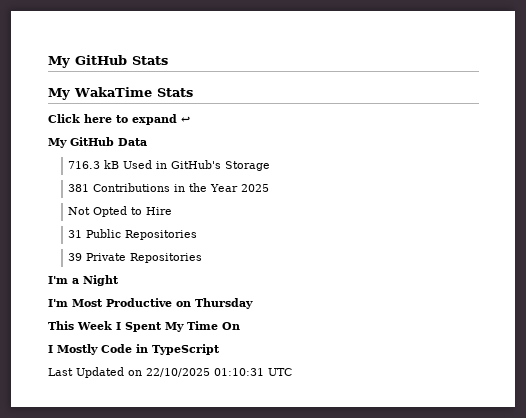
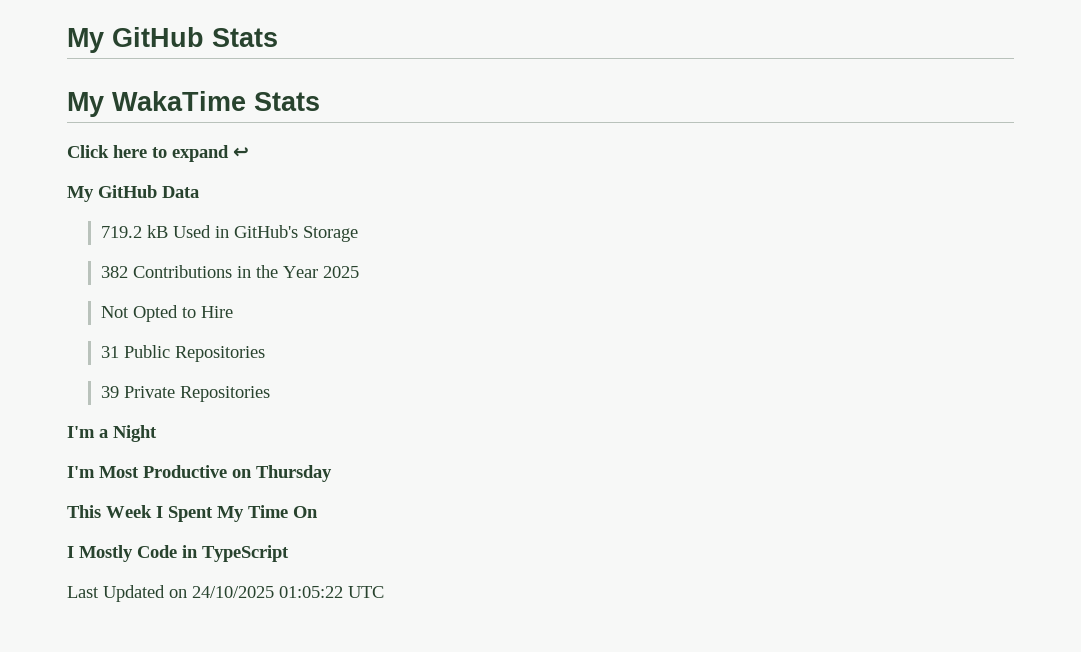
- 716.3 kB Used in GitHub's Storage
+ 719.2 kB Used in GitHub's Storage
- 381 Contributions in the Year 2025
+ 382 Contributions in the Year 2025
- Last Updated on 22/10/2025 01:10:31 UTC
+ Last Updated on 24/10/2025 01:05:22 UTC

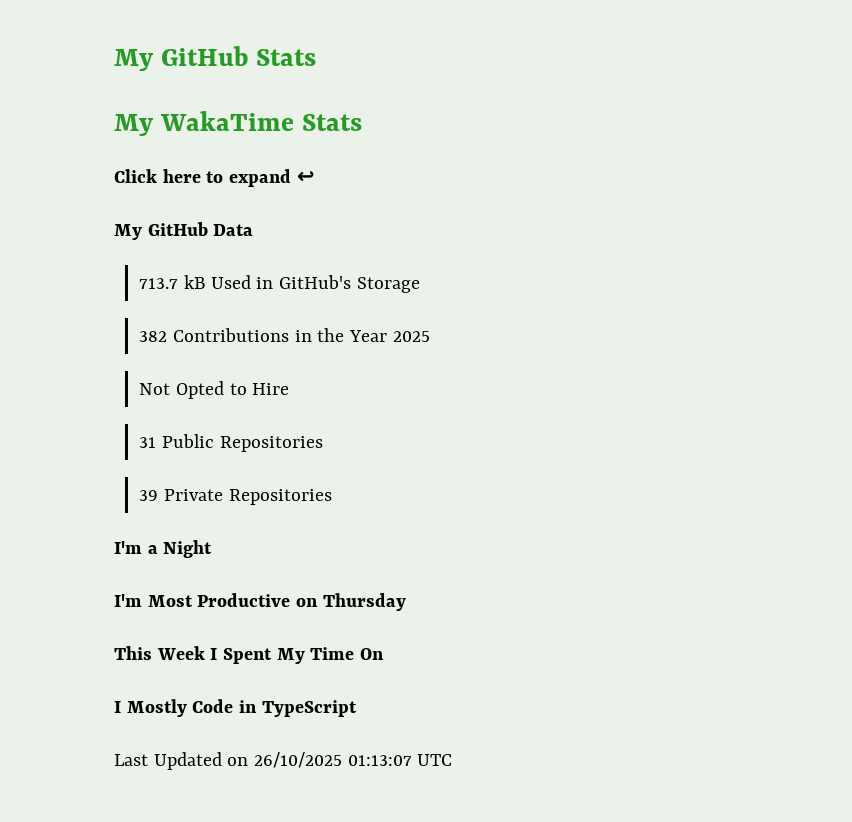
- 719.2 kB Used in GitHub's Storage
+ 713.7 kB Used in GitHub's Storage
- Last Updated on 24/10/2025 01:05:22 UTC
+ Last Updated on 26/10/2025 01:13:07 UTC

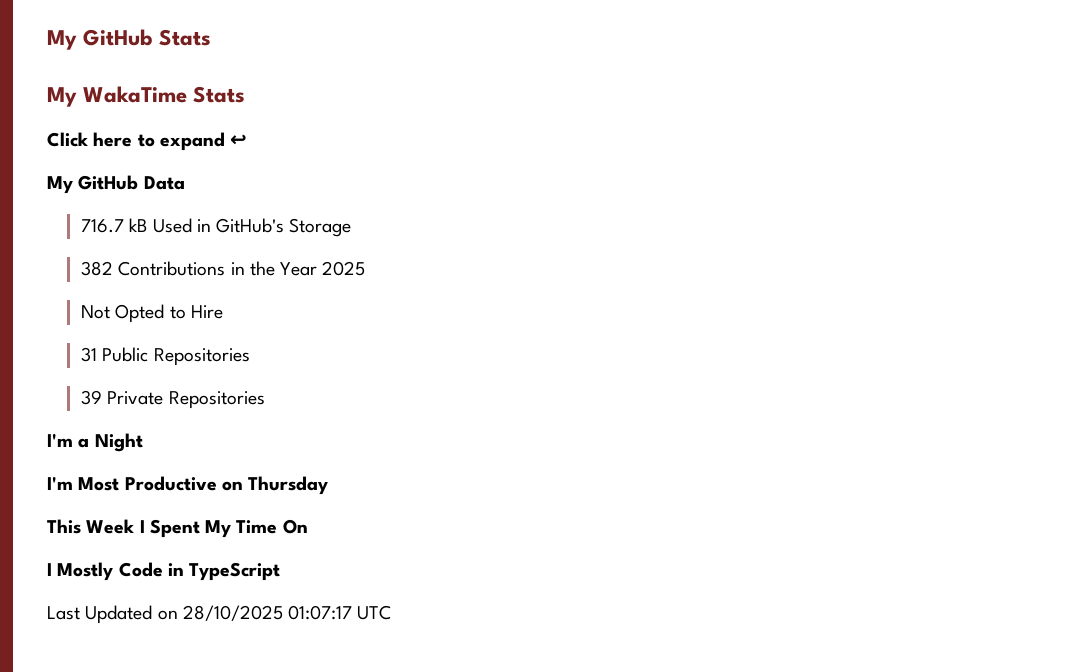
- 713.7 kB Used in GitHub's Storage
+ 716.7 kB Used in GitHub's Storage
- Last Updated on 26/10/2025 01:13:07 UTC
+ Last Updated on 28/10/2025 01:07:17 UTC

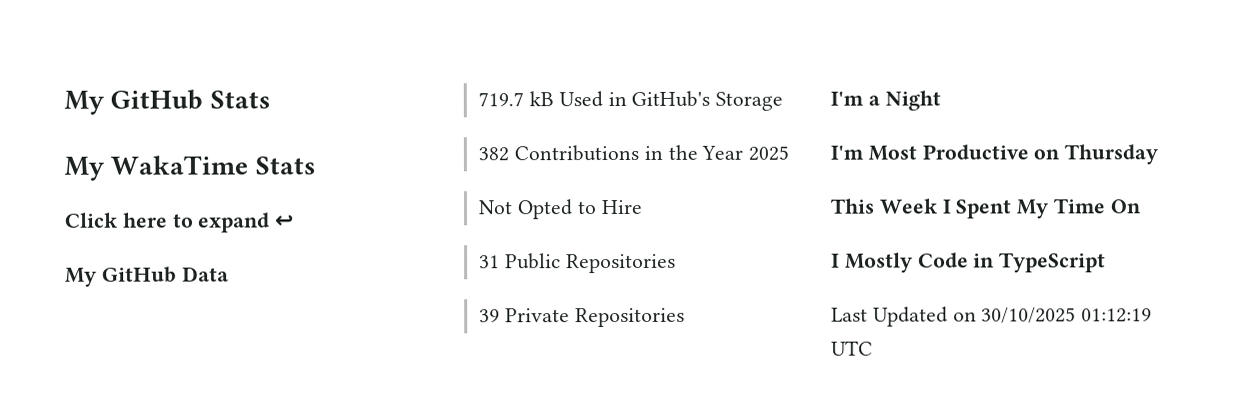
- 716.7 kB Used in GitHub's Storage
+ 719.7 kB Used in GitHub's Storage
- Last Updated on 28/10/2025 01:07:17 UTC
+ Last Updated on 30/10/2025 01:12:19 UTC

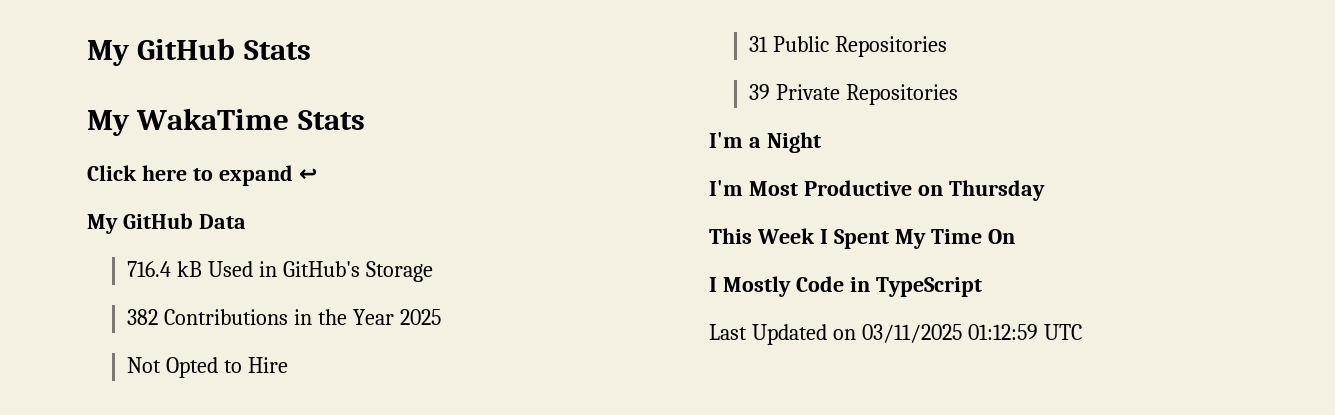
- 719.7 kB Used in GitHub's Storage
+ 716.4 kB Used in GitHub's Storage
- Last Updated on 30/10/2025 01:12:19 UTC
+ Last Updated on 03/11/2025 01:12:59 UTC

